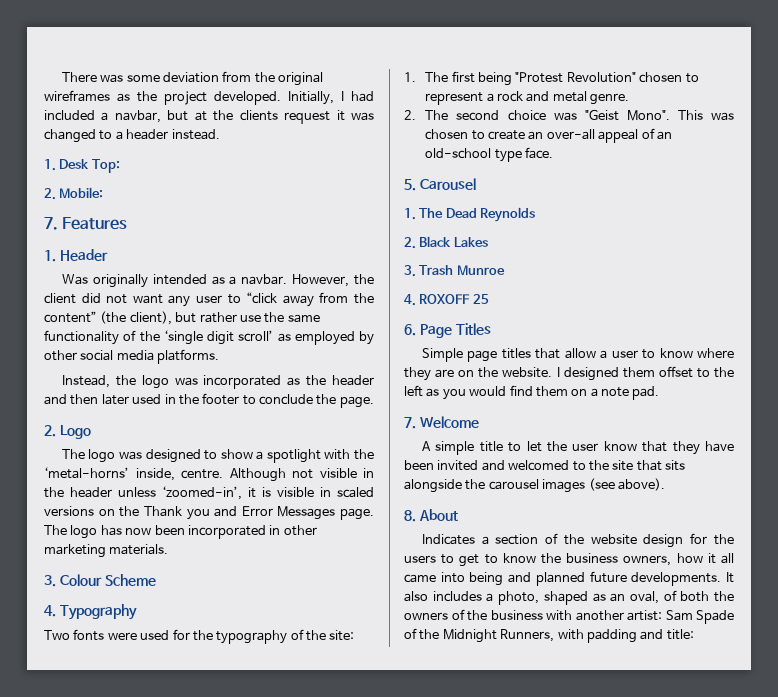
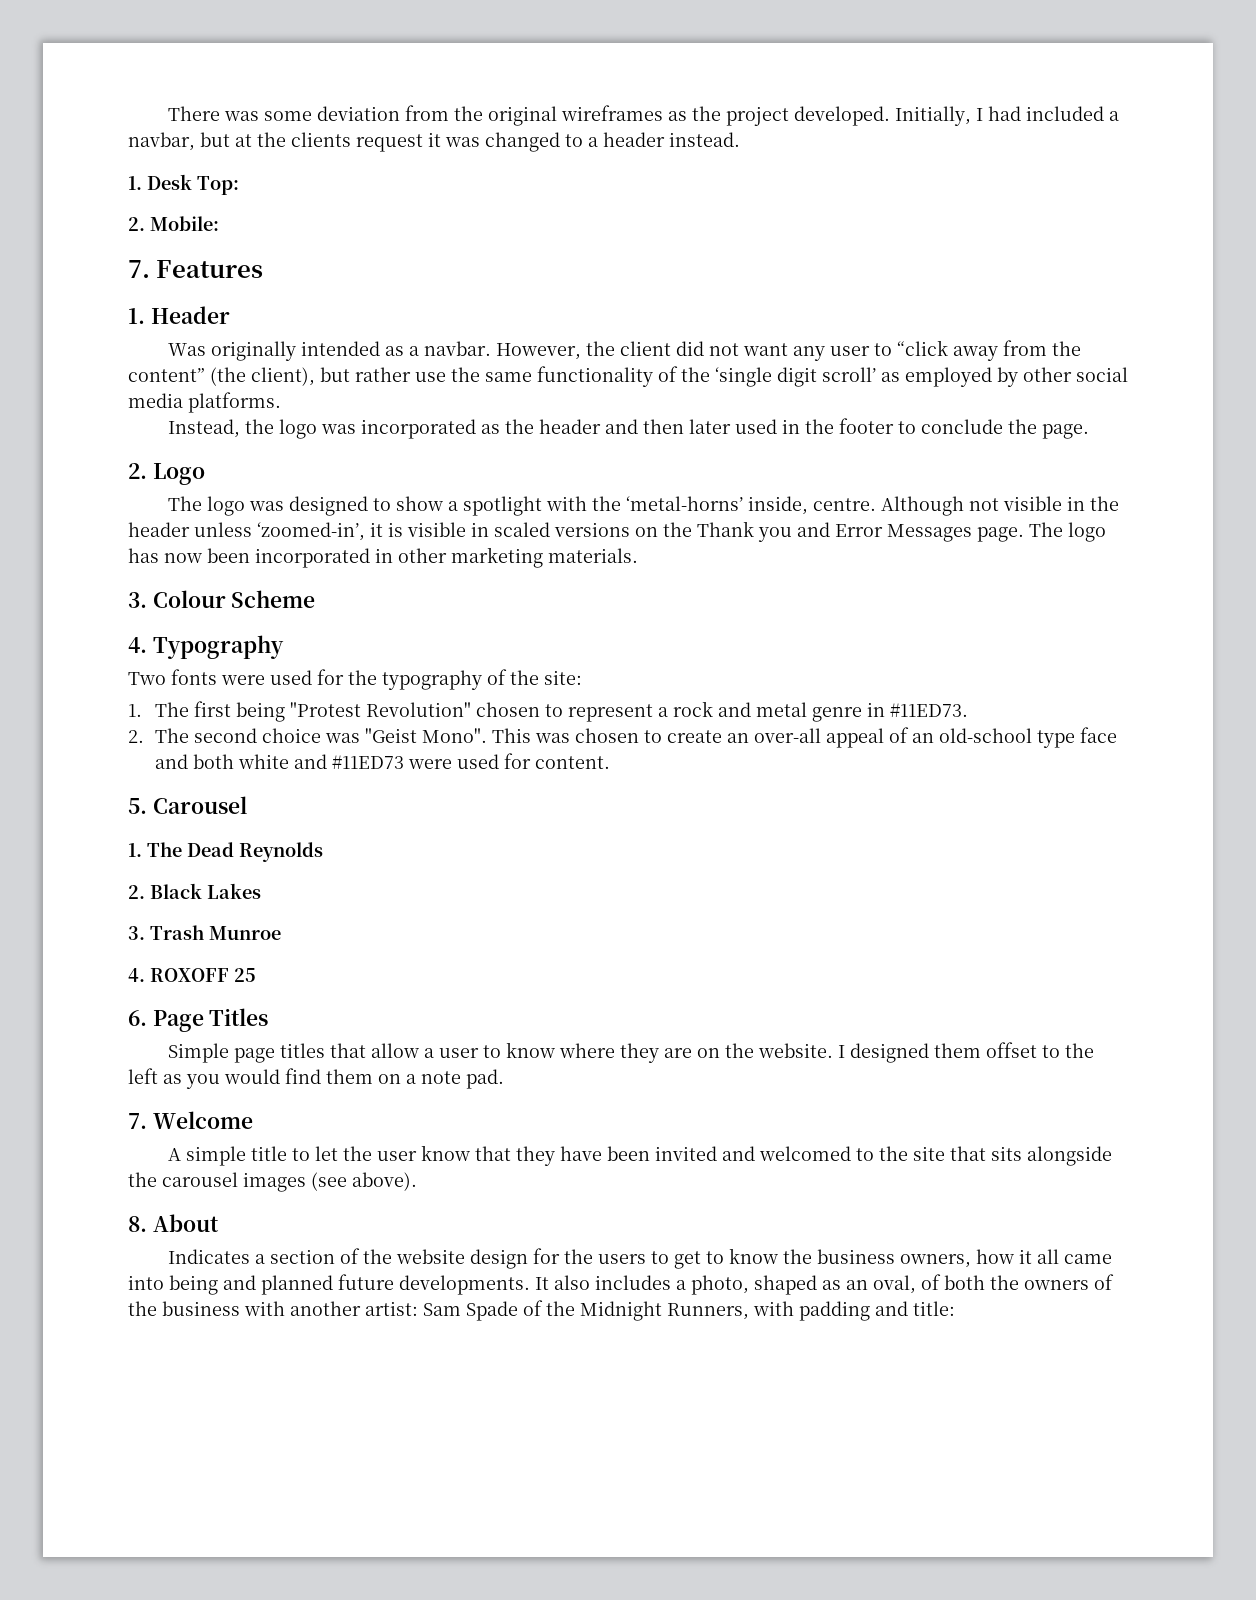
- 1. The first being "Protest Revolution" chosen to represent a rock and metal genre.
+ 1. The first being "Protest Revolution" chosen to represent a rock and metal genre in #11ED73.
- This was chosen to create an over-all appeal of an old-school type face.
+ This was chosen to create an over-all appeal of an old-school type face and both white and #11ED73 were used for content.

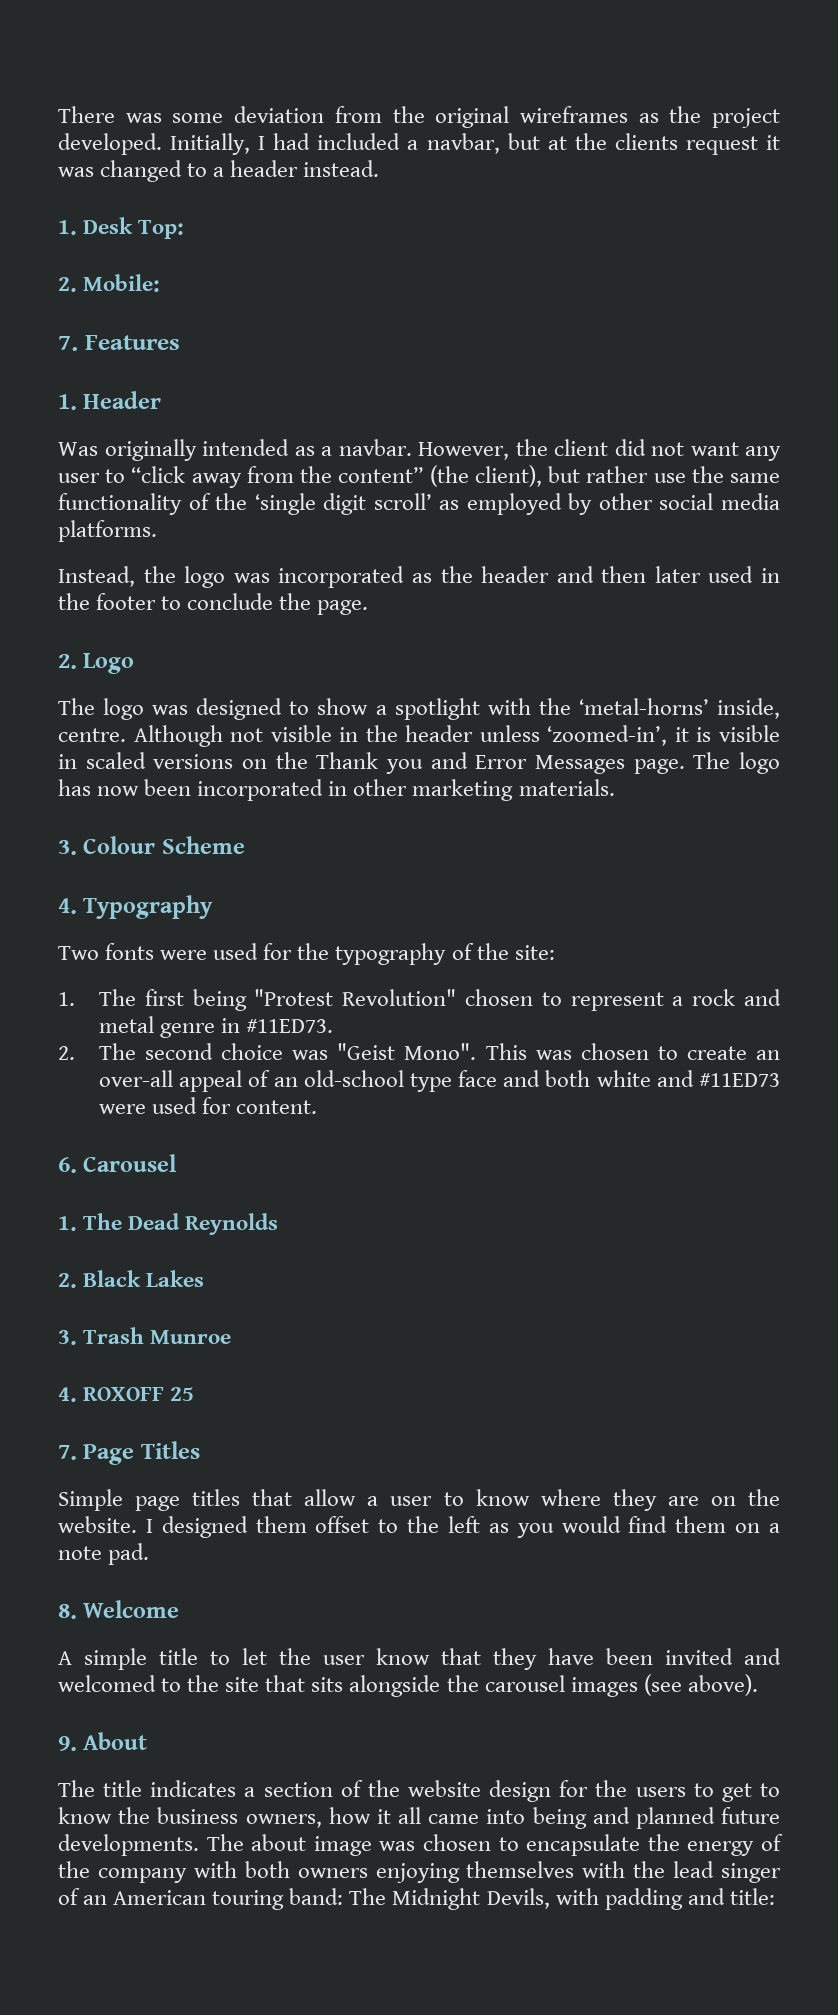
- 5. Carousel
+ 6. Carousel
- 6. Page Titles
+ 7. Page Titles
- 7. Welcome
+ 8. Welcome
- 8. About
+ 9. About
- Indicates a section of the website design for the users to get to know the business owners, how it all came into being and planned future developments.
+ The title indicates a section of the website design for the users to get to know the business owners, how it all came into being and planned future developments.
- It also includes a photo, shaped as an oval, of both the owners of the business with another artist: Sam Spade of the Midnight Runners, with padding and title:
+ The about image was chosen to encapsulate the energy of the company with both owners enjoying themselves with the lead singer of an American touring band: The Midnight Devils, with padding and title:

